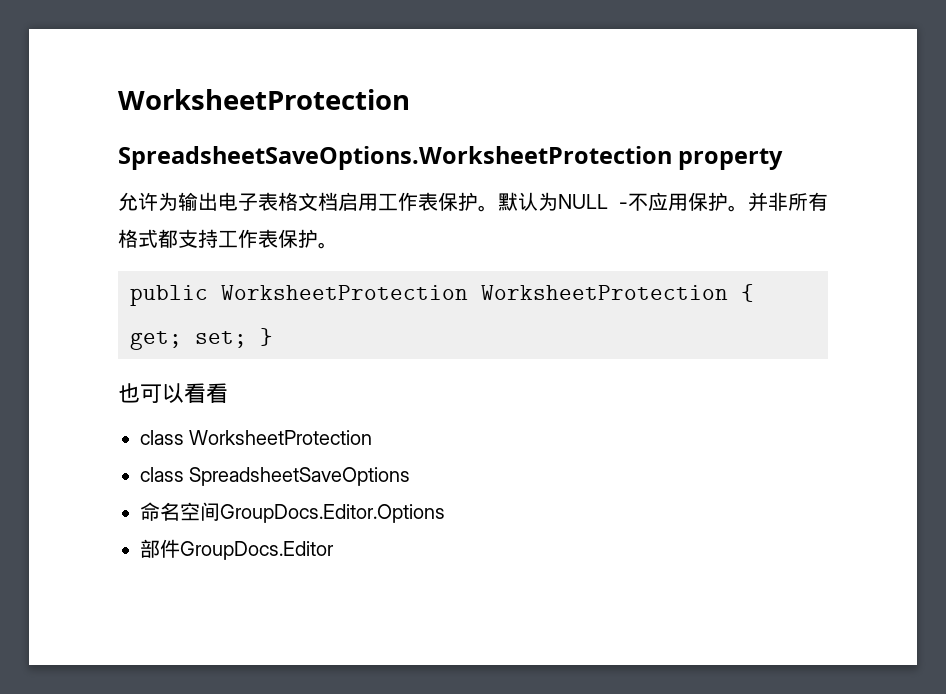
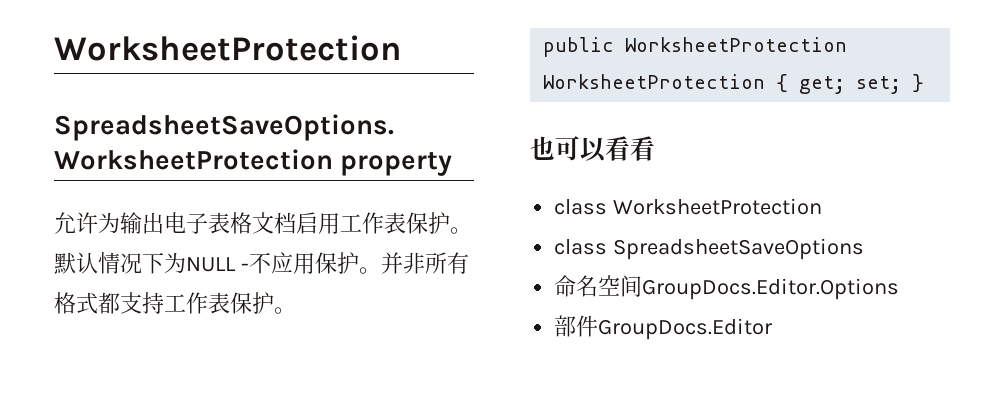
- 默认为NULL -不应用保护。
+ 默认情况下为NULL -不应用保护。

